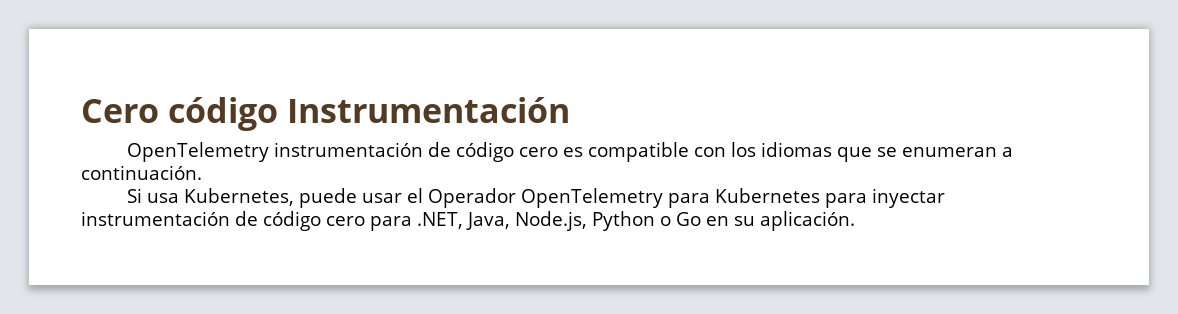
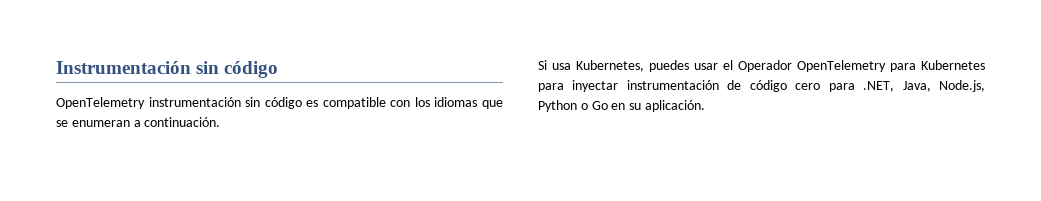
- Cero código Instrumentación
+ Instrumentación sin código
- OpenTelemetry instrumentación de código cero es compatible con los idiomas que se enumeran a continuación.
+ OpenTelemetry instrumentación sin código es compatible con los idiomas que se enumeran a continuación.
- Si usa Kubernetes, puede usar el Operador OpenTelemetry para Kubernetes para inyectar instrumentación de código cero para .NET, Java, Node.js, Python o Go en su aplicación.
+ Si usa Kubernetes, puedes usar el Operador OpenTelemetry para Kubernetes para inyectar instrumentación de código cero para .NET, Java, Node.js, Python o Go en su aplicación.

